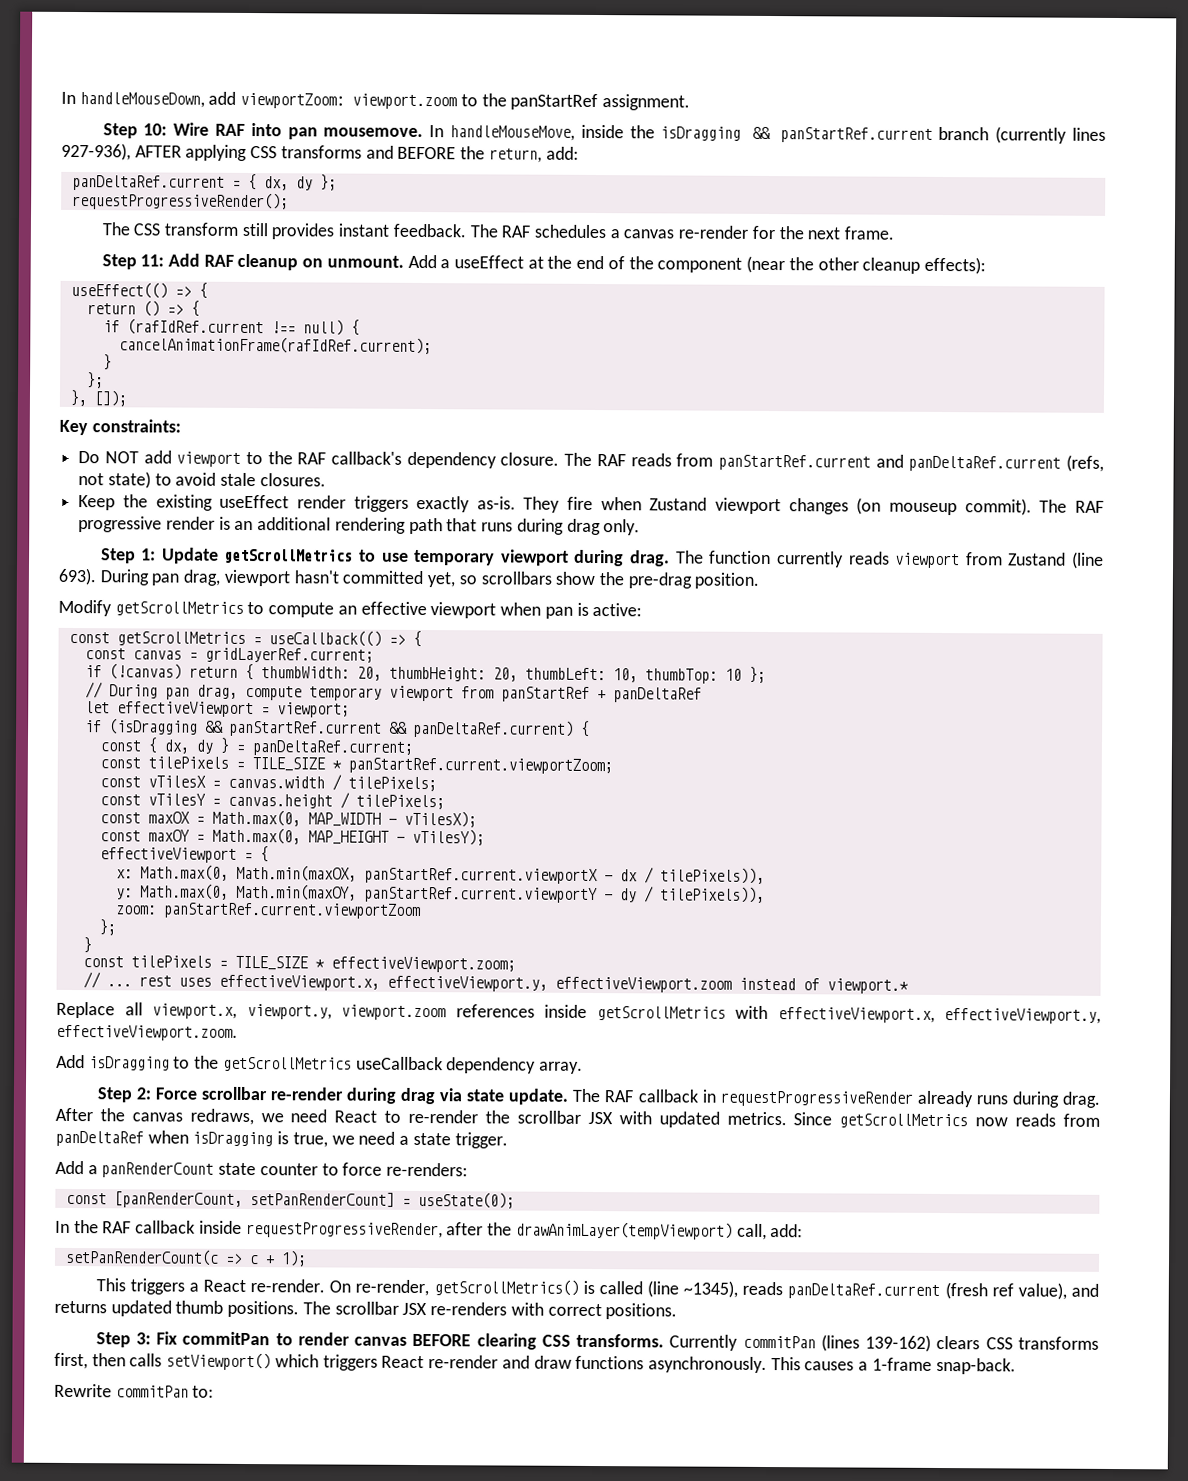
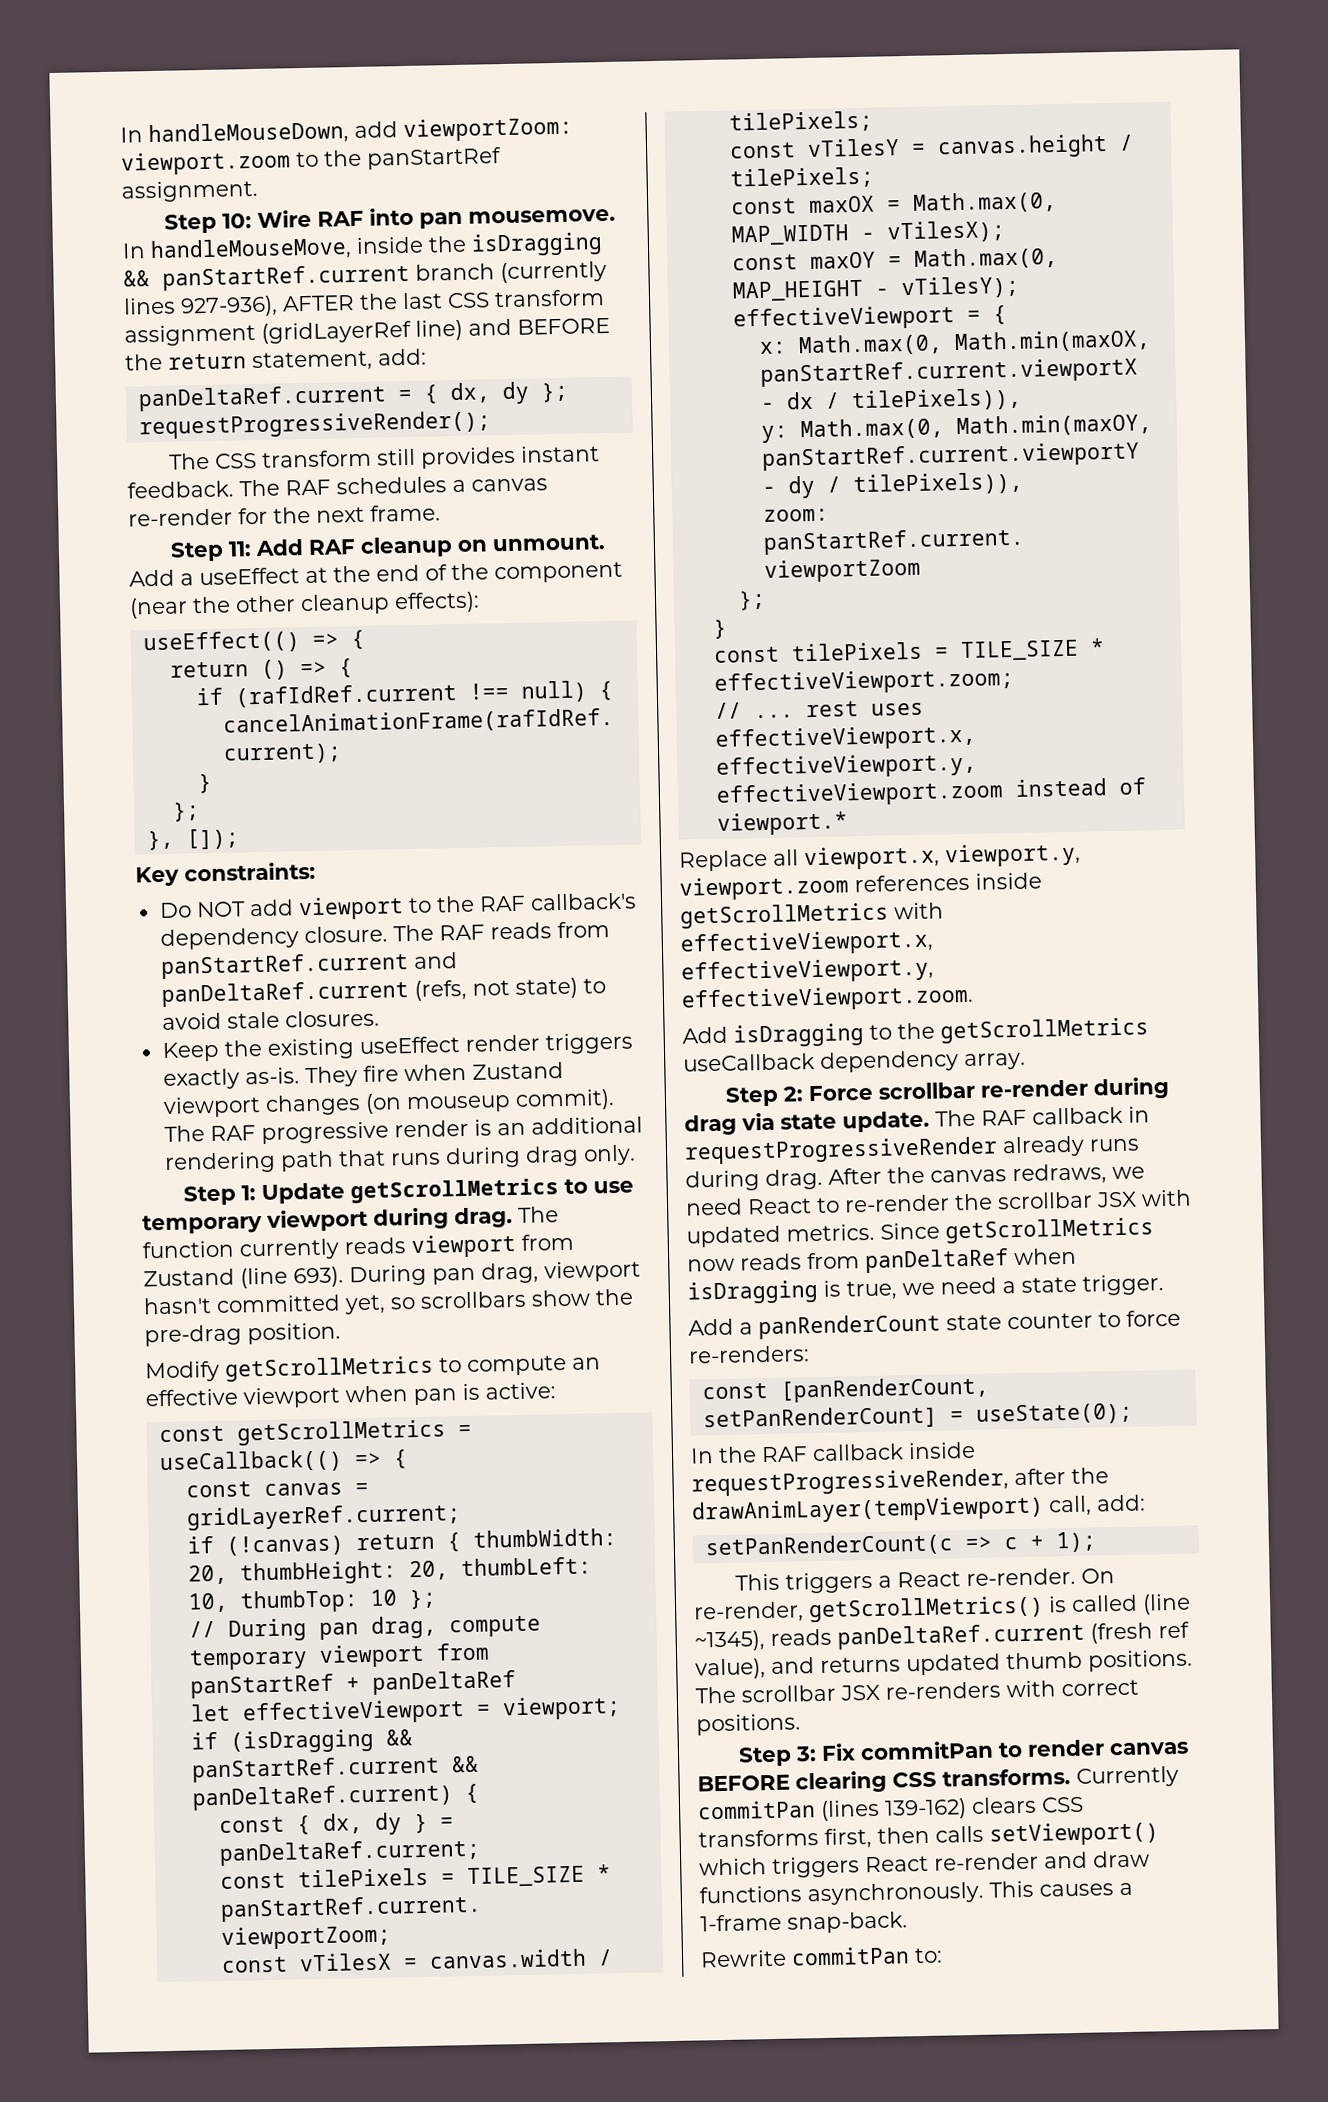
- In handleMouseMove, inside the isDragging && panStartRef.current branch (currently lines 927-936), AFTER applying CSS transforms and BEFORE the return, add:
+ In handleMouseMove, inside the isDragging && panStartRef.current branch (currently lines 927-936), AFTER the last CSS transform assignment (gridLayerRef line) and BEFORE the return statement, add:

